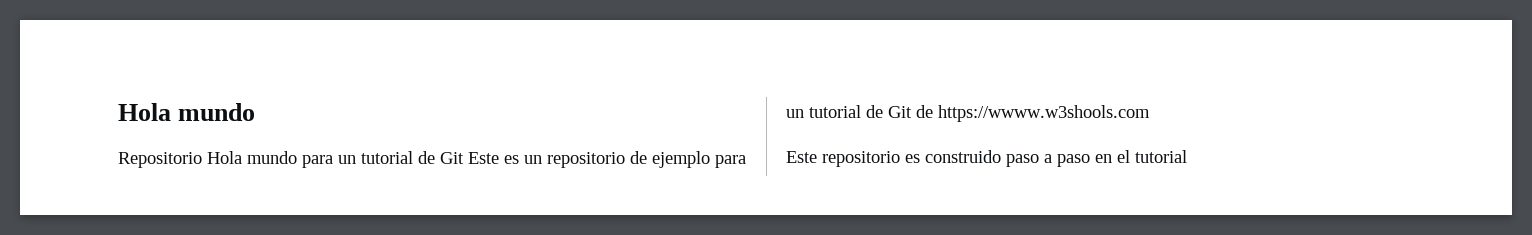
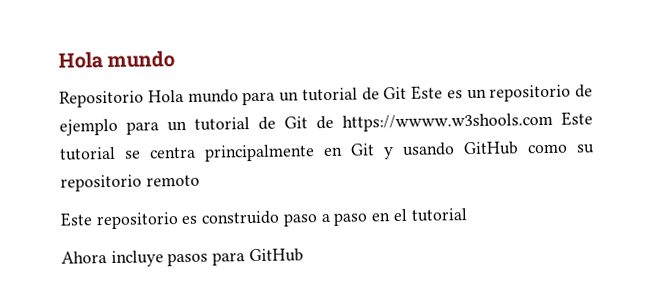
- Repositorio Hola mundo para un tutorial de Git Este es un repositorio de ejemplo para un tutorial de Git de https://wwww.w3shools.com
+ Repositorio Hola mundo para un tutorial de Git Este es un repositorio de ejemplo para un tutorial de Git de https://wwww.w3shools.com Este tutorial se centra principalmente en Git y usando GitHub como su repositorio remoto
+ Ahora incluye pasos para GitHub

